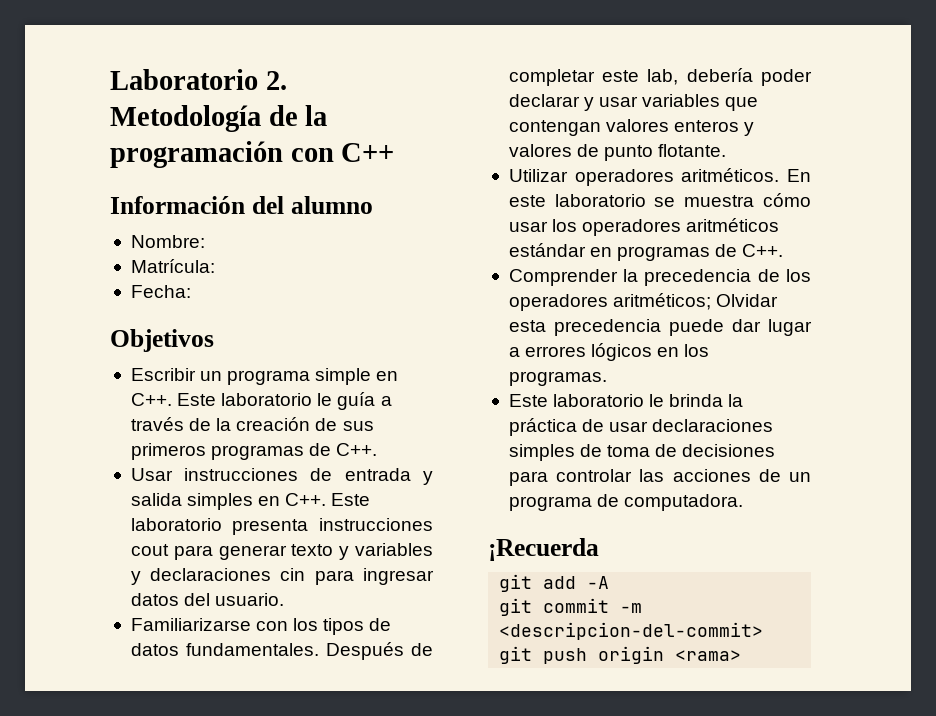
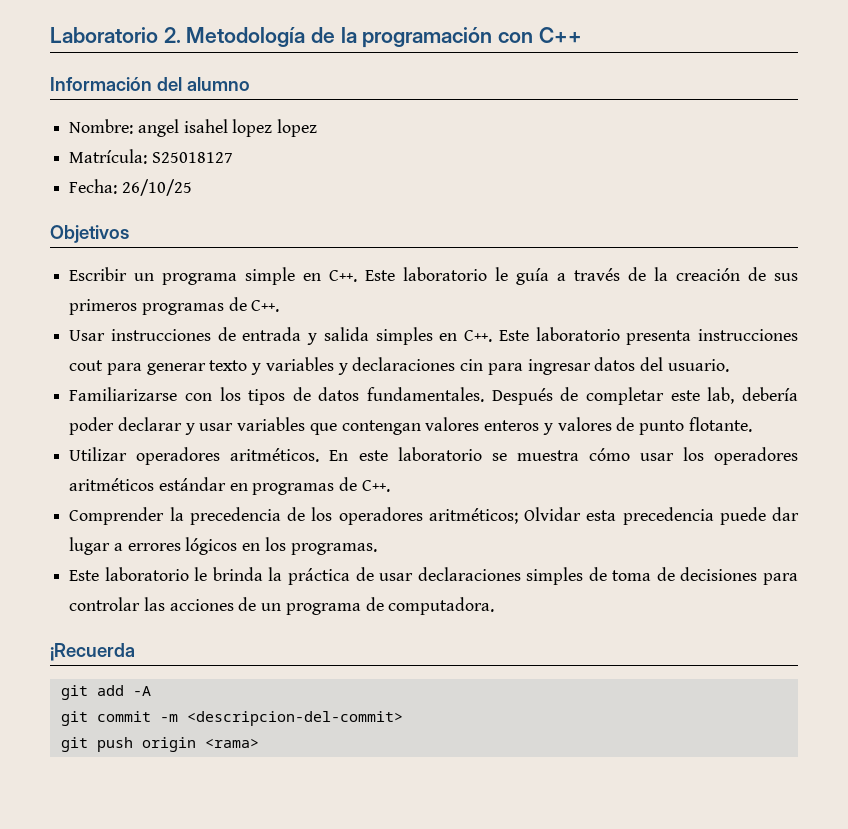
- Nombre:
+ Nombre: angel isahel lopez lopez
- Matrícula:
+ Matrícula: S25018127
- Fecha:
+ Fecha: 26/10/25

